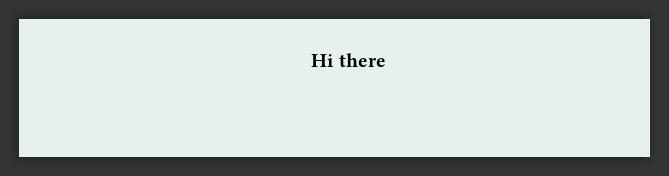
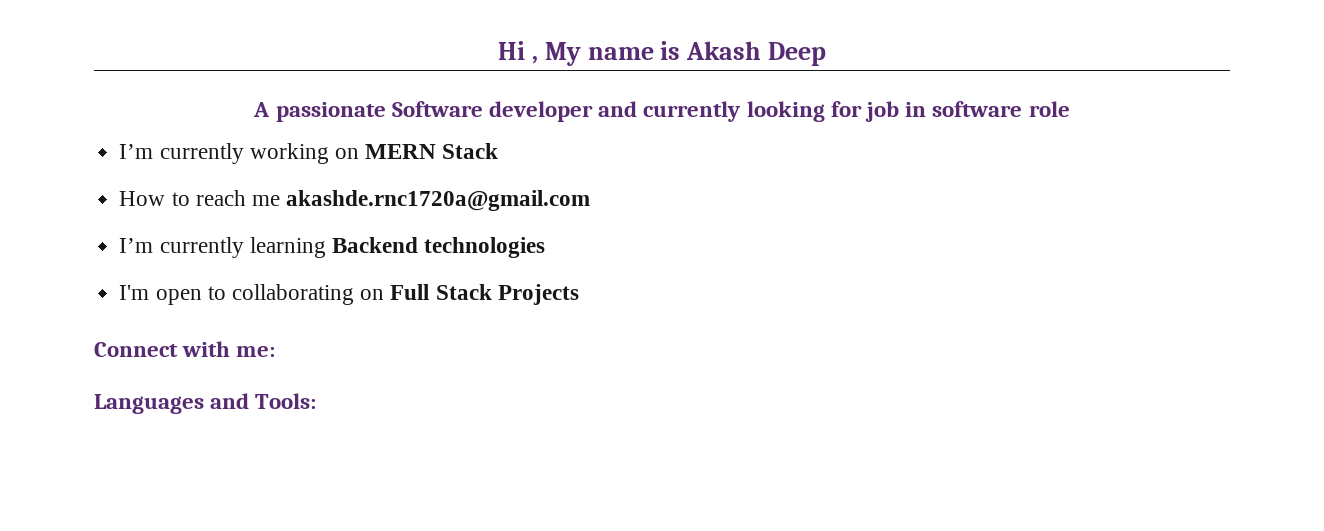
- Hi there
+ Hi , My name is Akash Deep
+ A passionate Software developer and currently looking for job in software role
+ I’m currently working on MERN Stack
+ How to reach me akashde.rnc1720a@gmail.com
+ I’m currently learning Backend technologies
+ I'm open to collaborating on Full Stack Projects
+ Connect with me:
+ Languages and Tools:

